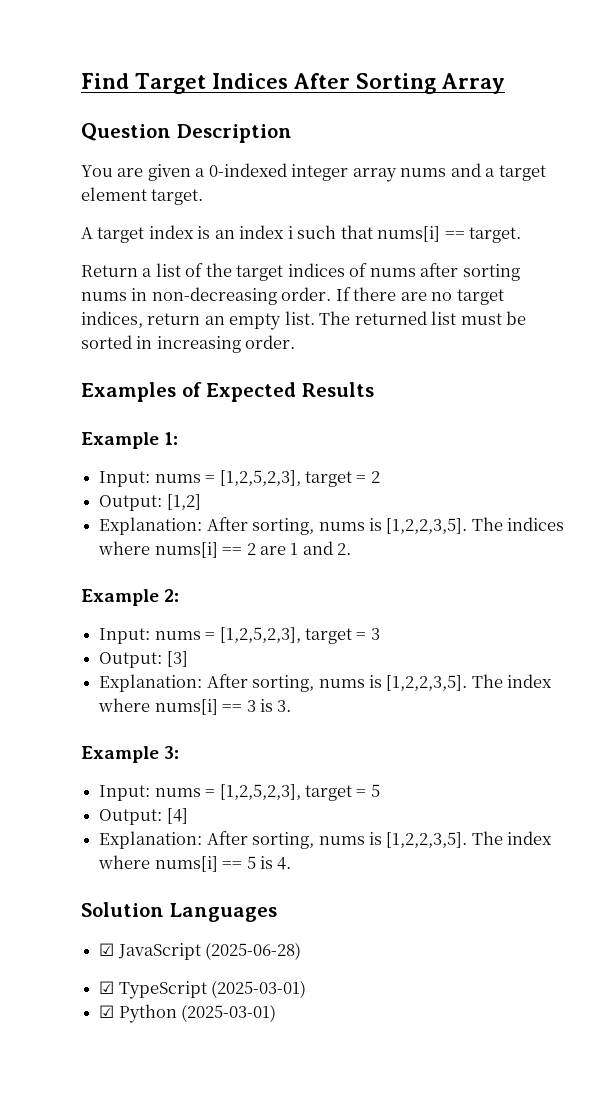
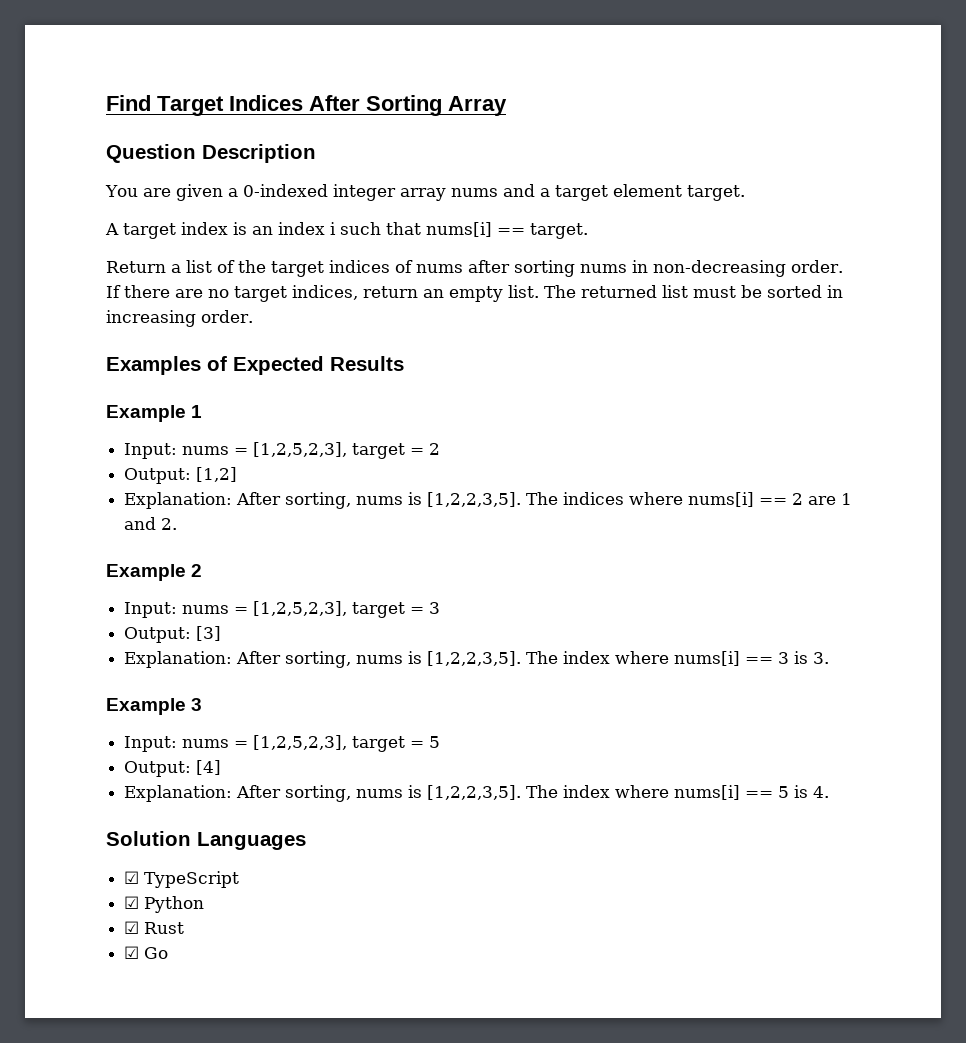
- Example 1:
+ Example 1
- Example 2:
+ Example 2
- Example 3:
+ Example 3
- ☑ JavaScript (2025-06-28)
- ☑ TypeScript (2025-03-01)
+ ☑ TypeScript
- ☑ Python (2025-03-01)
+ ☑ Python
+ ☑ Rust
+ ☑ Go

